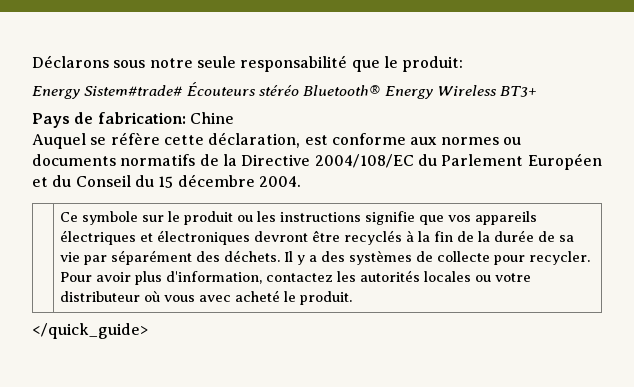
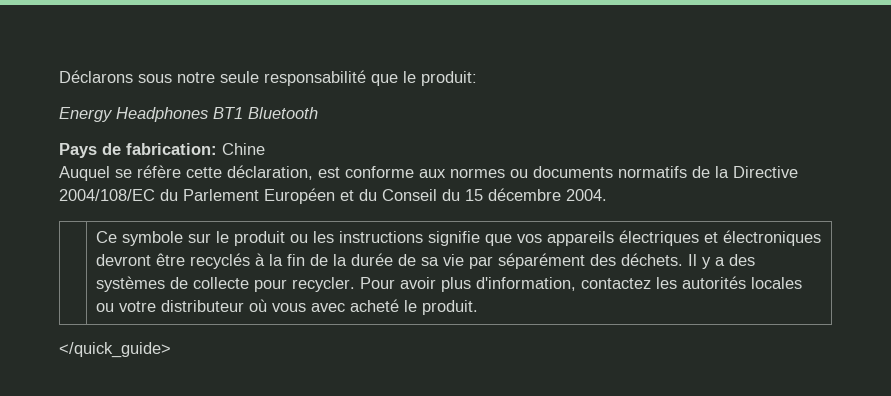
- Energy Sistem#trade# Écouteurs stéréo Bluetooth® Energy Wireless BT3+
+ Energy Headphones BT1 Bluetooth

